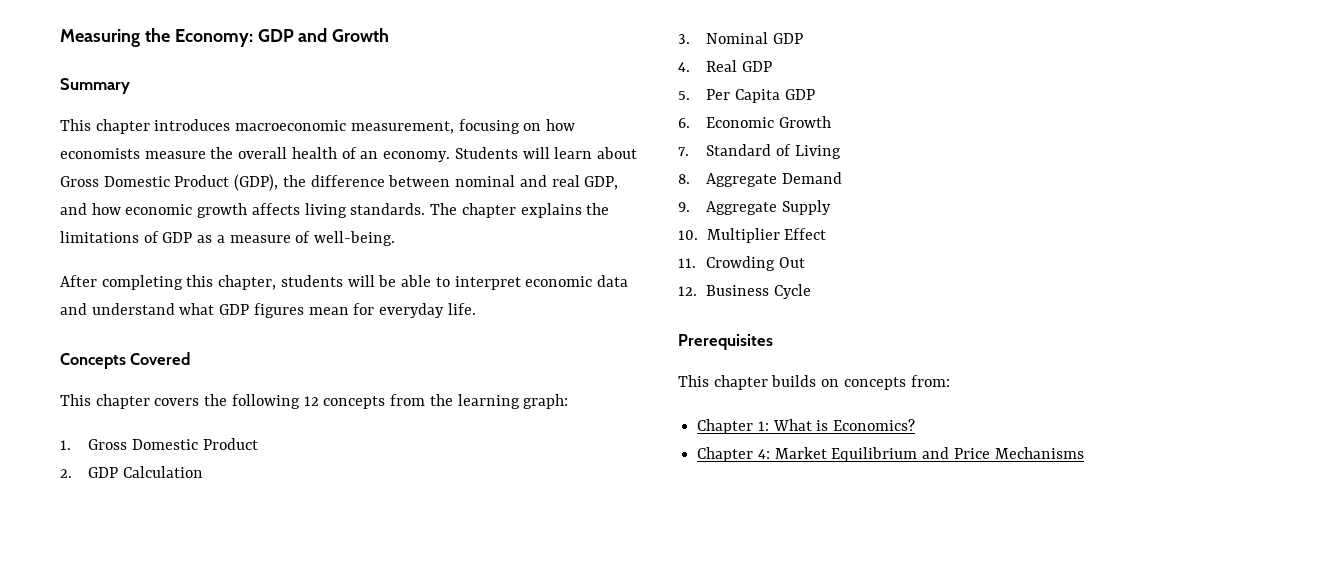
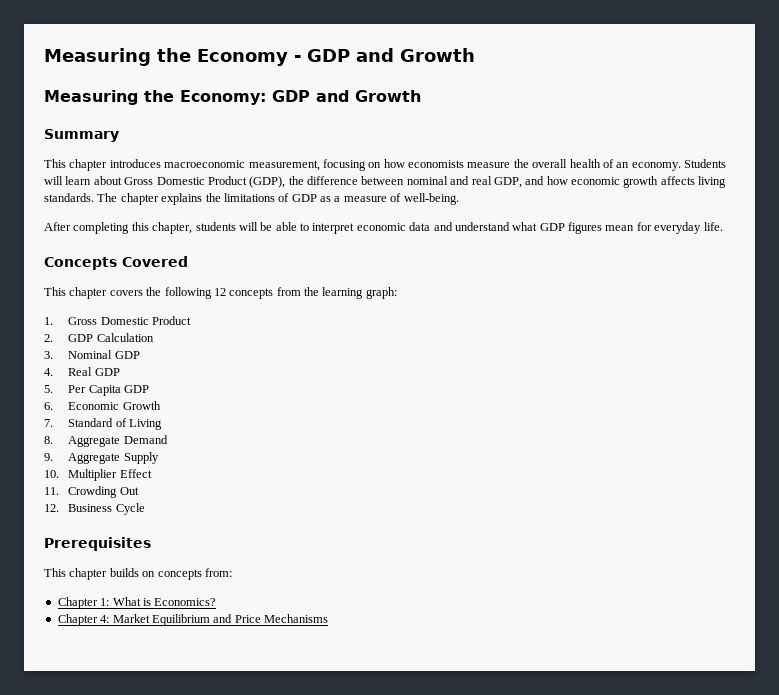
+ Measuring the Economy - GDP and Growth

